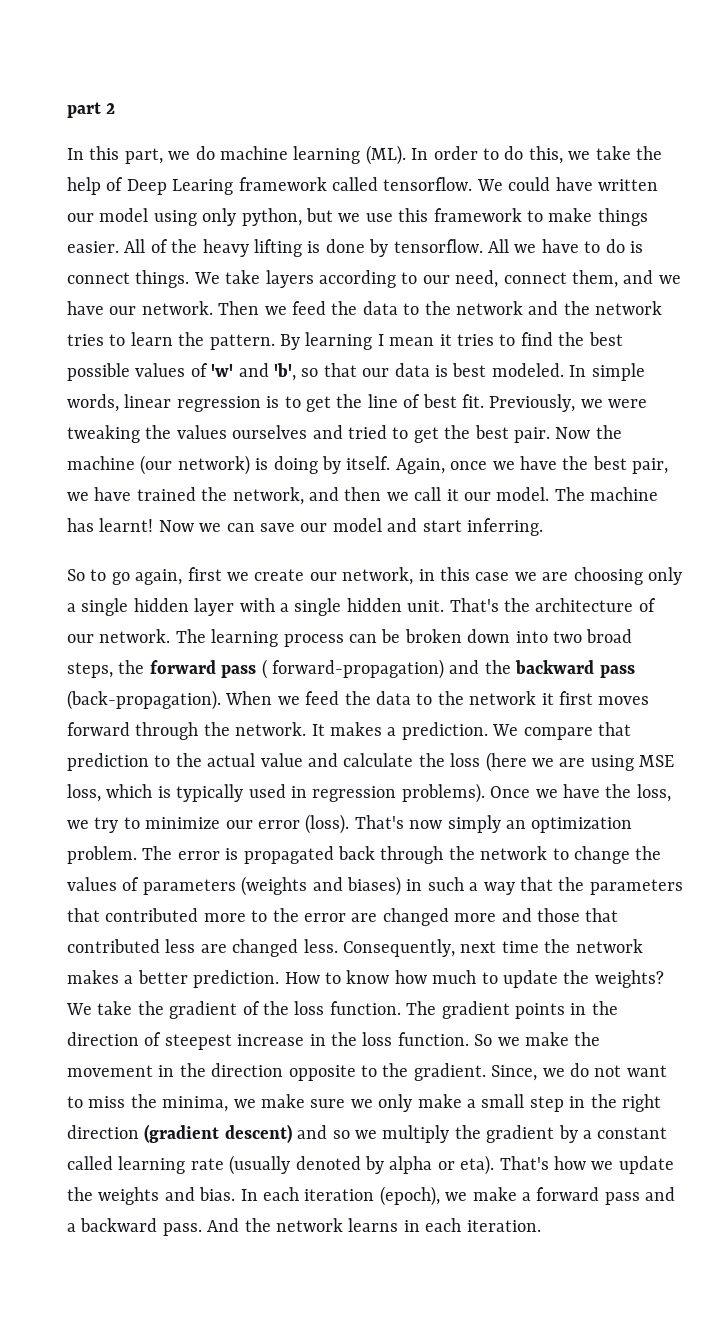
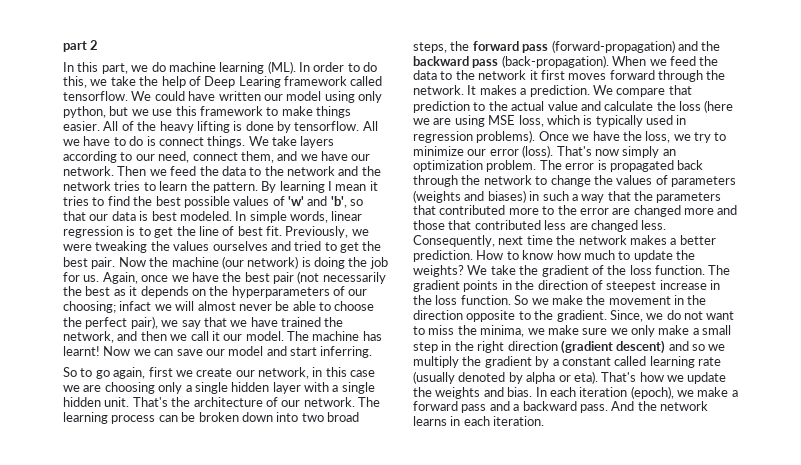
- Now the machine (our network) is doing by itself.
+ Now the machine (our network) is doing the job for us.
- Again, once we have the best pair, we have trained the network, and then we call it our model.
+ Again, once we have the best pair (not necessarily the best as it depends on the hyperparameters of our choosing; infact we will almost never be able to choose the perfect pair), we say that we have trained the network, and then we call it our model.
- The learning process can be broken down into two broad steps, the forward pass ( forward-propagation) and the backward pass (back-propagation).
+ The learning process can be broken down into two broad steps, the forward pass (forward-propagation) and the backward pass (back-propagation).

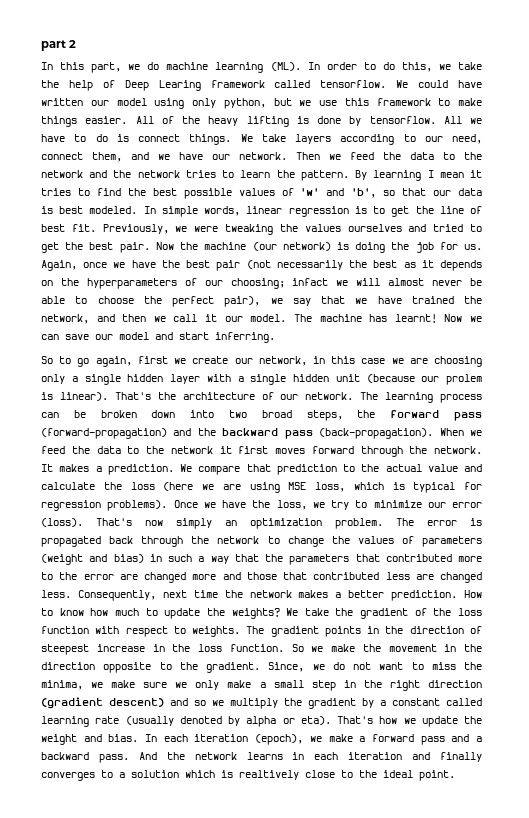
- So to go again, first we create our network, in this case we are choosing only a single hidden layer with a single hidden unit.
+ So to go again, first we create our network, in this case we are choosing only a single hidden layer with a single hidden unit (because our prolem is linear).
- We compare that prediction to the actual value and calculate the loss (here we are using MSE loss, which is typically used in regression problems).
+ We compare that prediction to the actual value and calculate the loss (here we are using MSE loss, which is typical for regression problems).
- The error is propagated back through the network to change the values of parameters (weights and biases) in such a way that the parameters that contributed more to the error are changed more and those that contributed less are changed less.
+ The error is propagated back through the network to change the values of parameters (weight and bias) in such a way that the parameters that contributed more to the error are changed more and those that contributed less are changed less.
- We take the gradient of the loss function.
+ We take the gradient of the loss function with respect to weights.
- That's how we update the weights and bias.
+ That's how we update the weight and bias.
- And the network learns in each iteration.
+ And the network learns in each iteration and finally converges to a solution which is realtively close to the ideal point.

